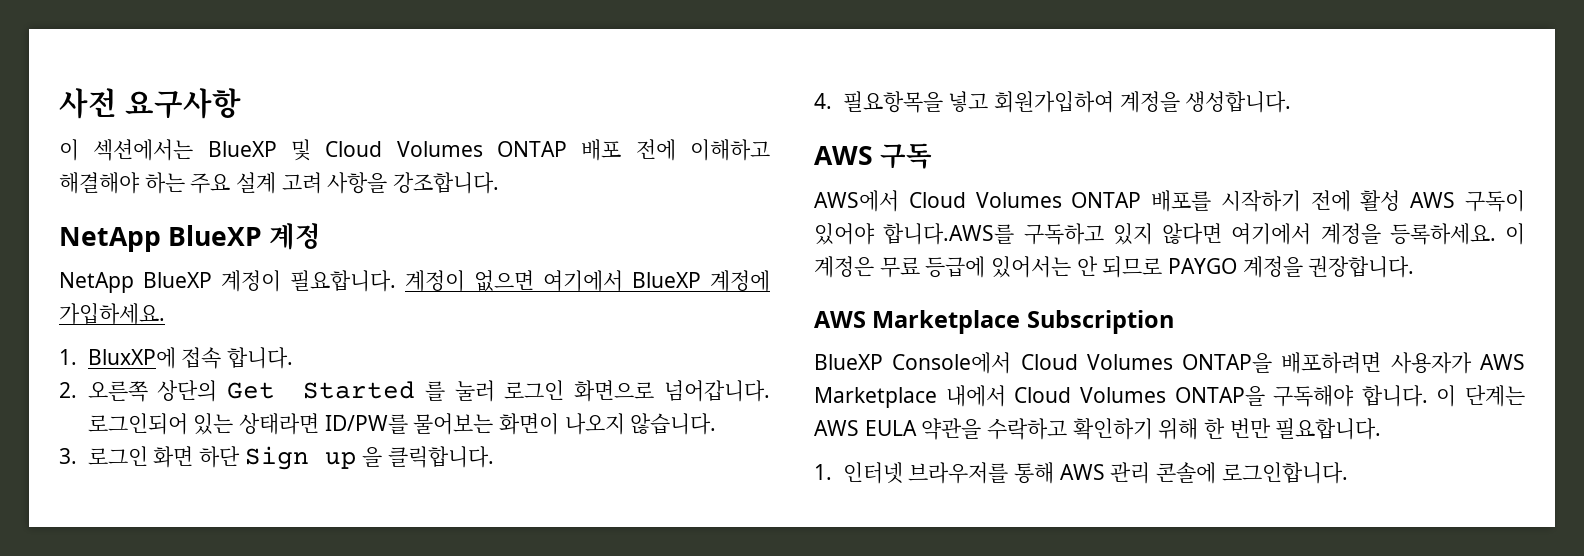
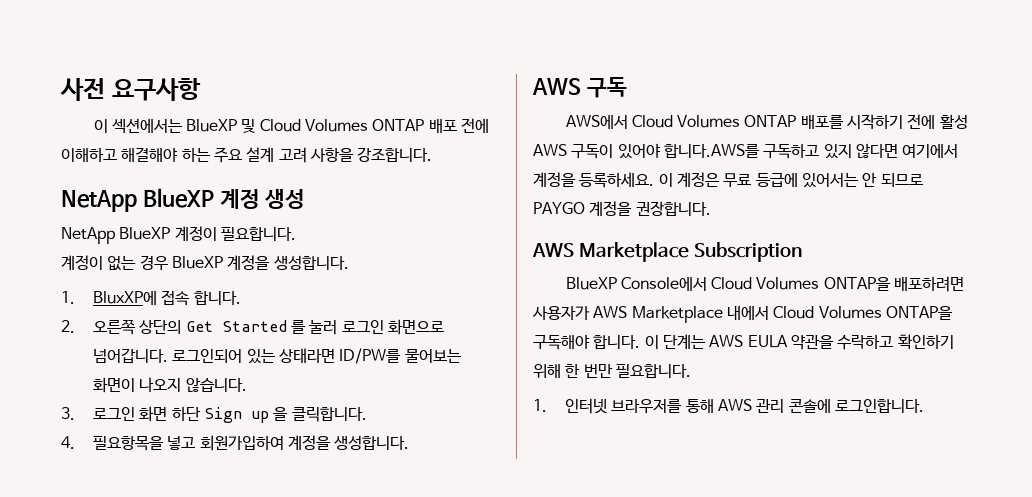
- NetApp BlueXP 계정
+ NetApp BlueXP 계정 생성
- NetApp BlueXP 계정이 필요합니다. 계정이 없으면 여기에서 BlueXP 계정에 가입하세요.
+ NetApp BlueXP 계정이 필요합니다.
+ 계정이 없는 경우 BlueXP 계정을 생성합니다.

